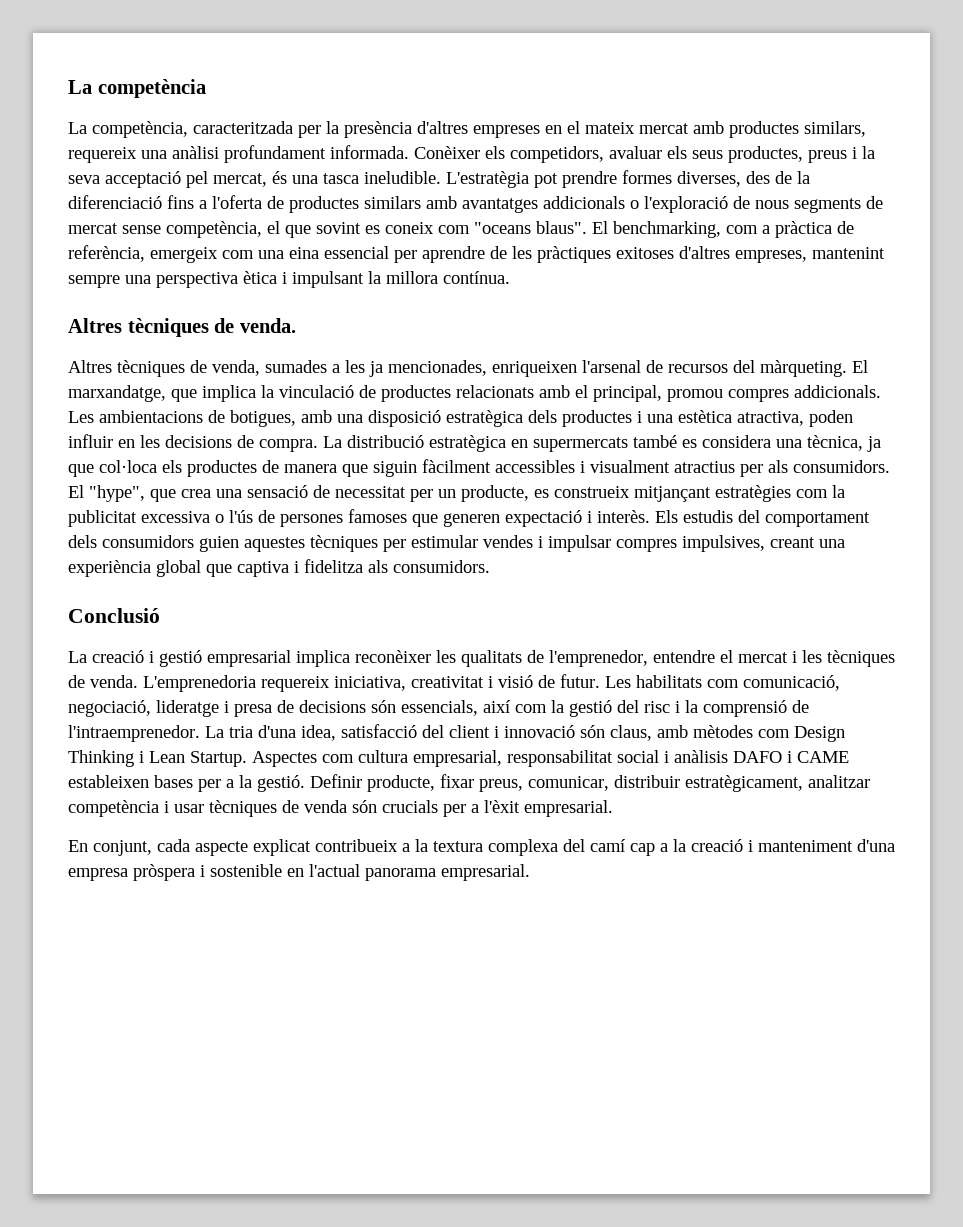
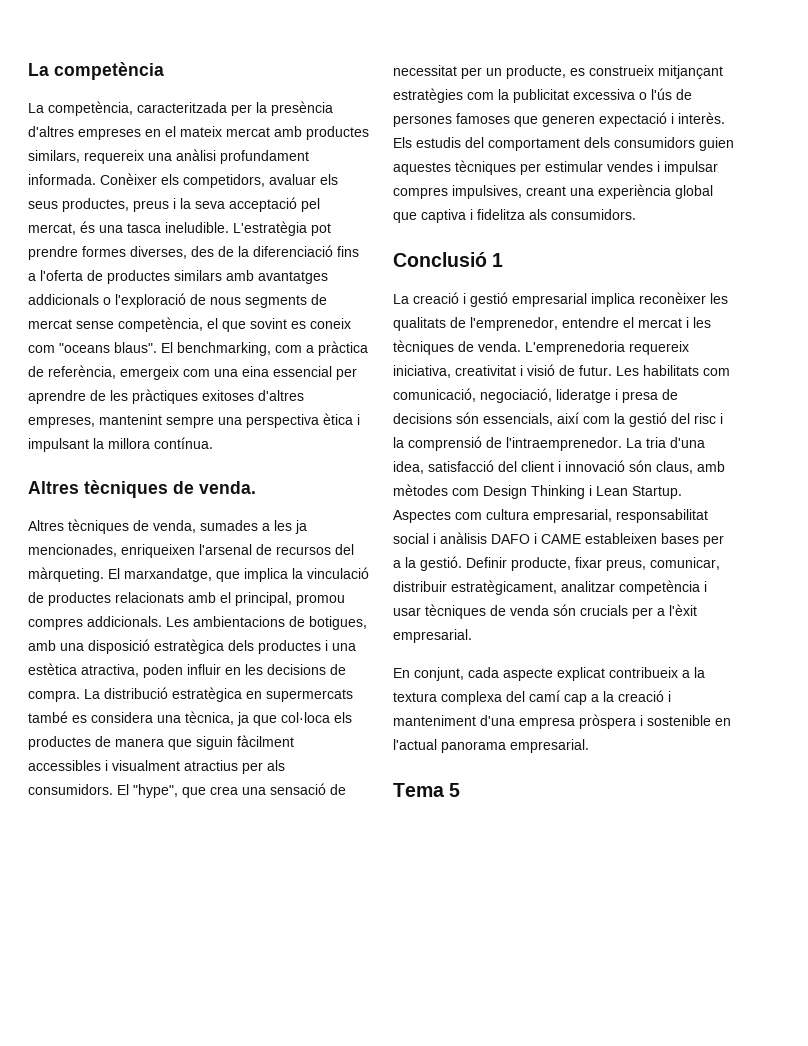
- Conclusió
+ Conclusió 1
+ Tema 5

